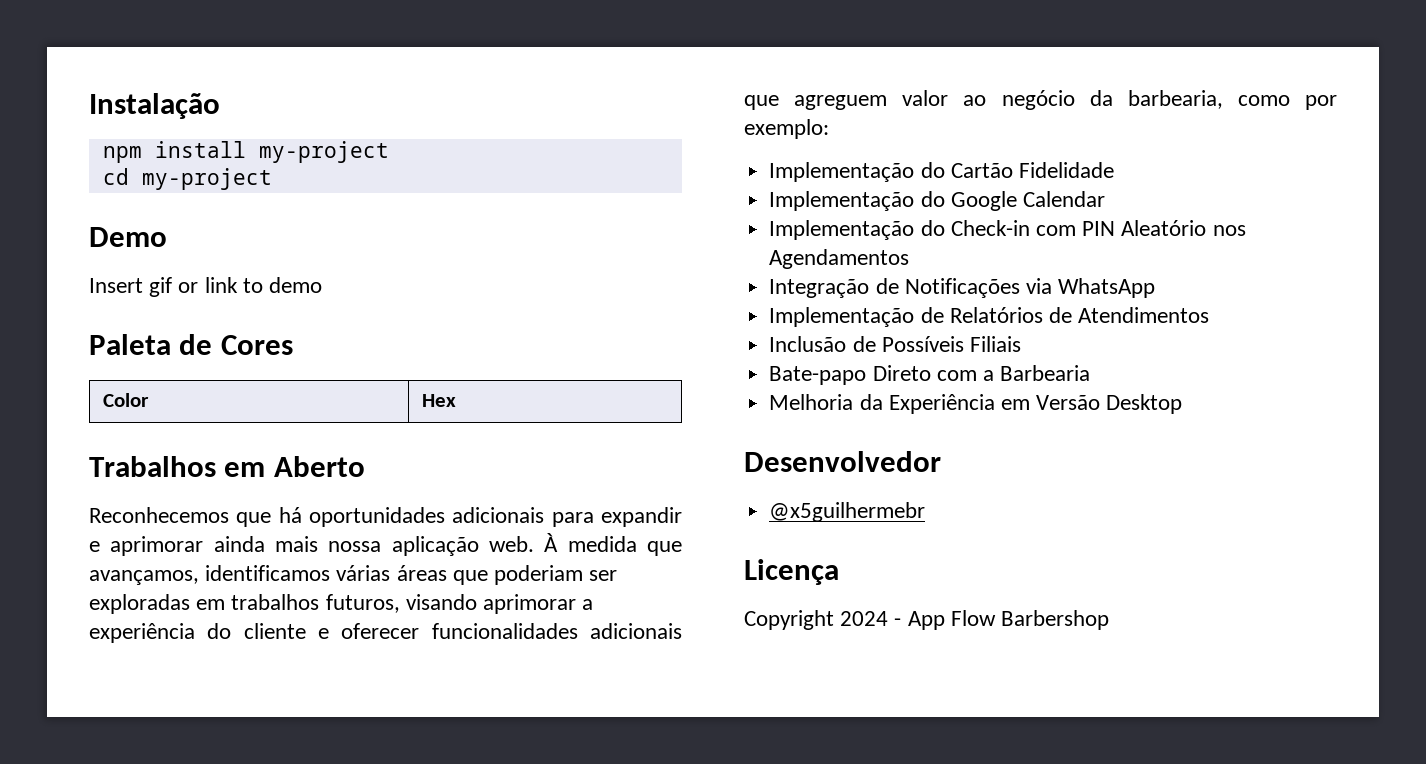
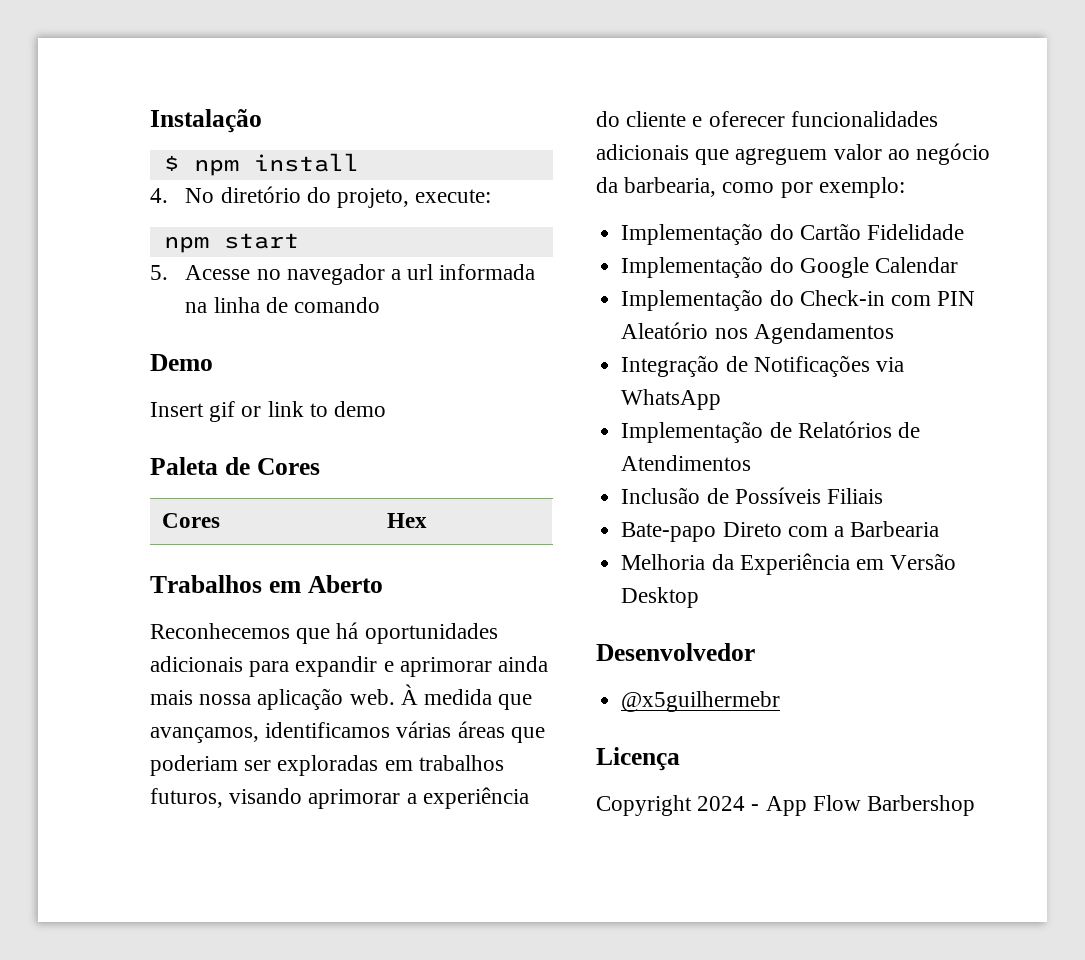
- npm install my-project
- cd my-project
+ $ npm install
+ 4. No diretório do projeto, execute:
+ npm start
+ 5. Acesse no navegador a url informada na linha de comando
- Color | Hex
+ Cores | Hex

